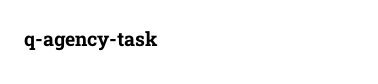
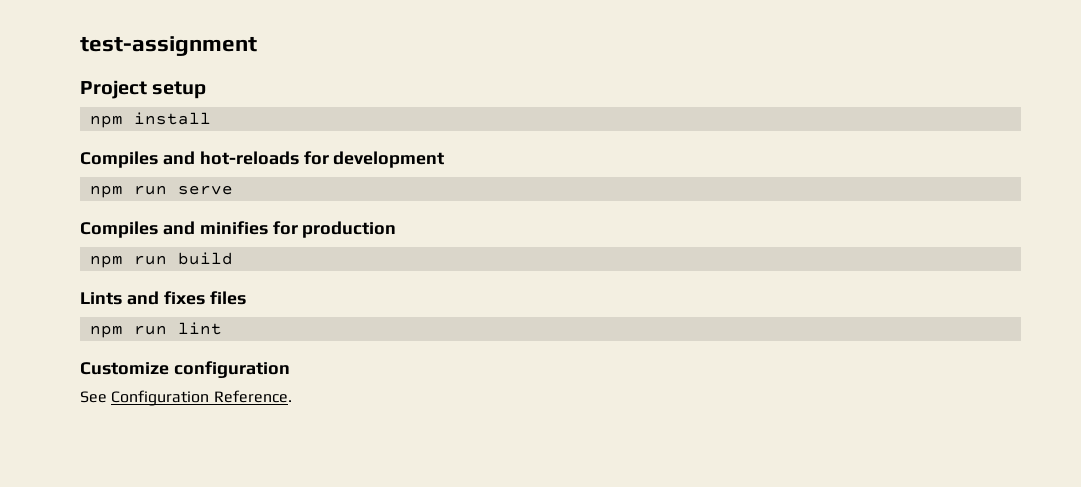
- q-agency-task
+ test-assignment
+ Project setup
+ npm install
+ Compiles and hot-reloads for development
+ npm run serve
+ Compiles and minifies for production
+ npm run build
+ Lints and fixes files
+ npm run lint
+ Customize configuration
+ See Configuration Reference.

